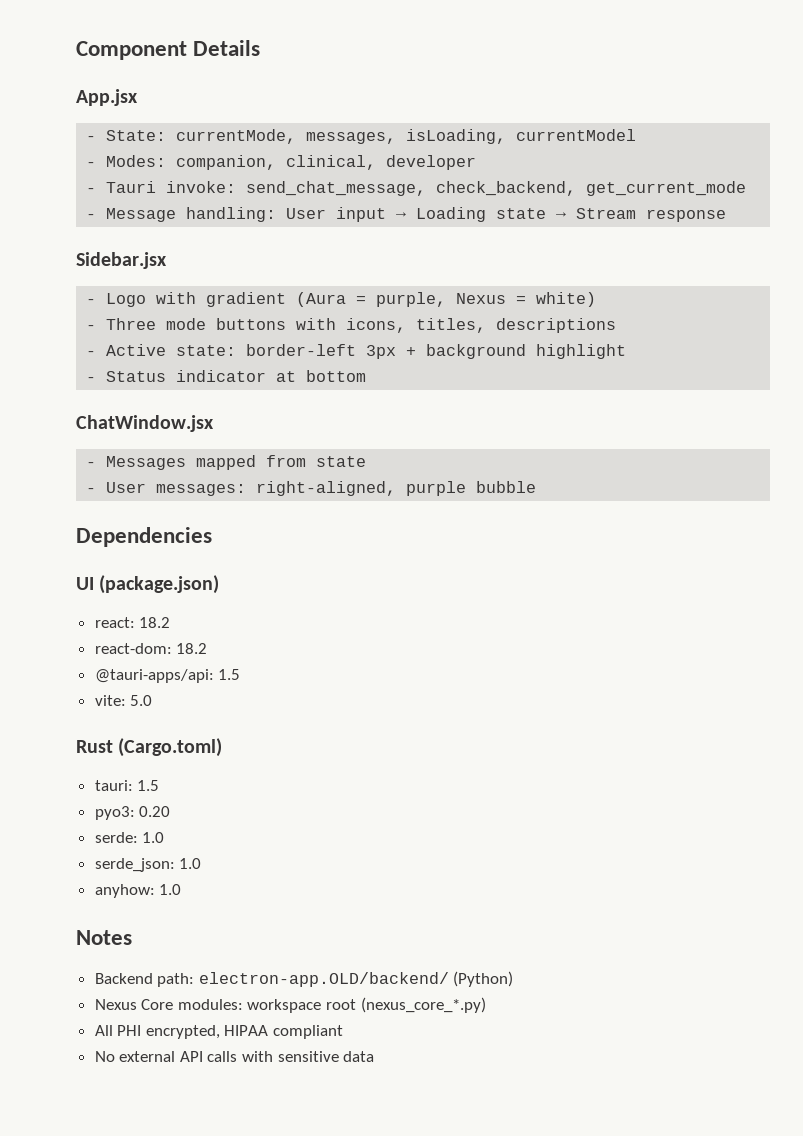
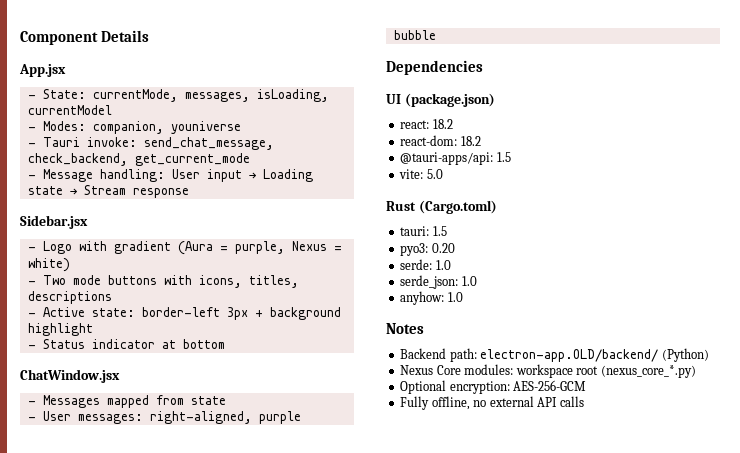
- - Modes: companion, clinical, developer
+ - Modes: companion, youniverse
- - Three mode buttons with icons, titles, descriptions
+ - Two mode buttons with icons, titles, descriptions
- All PHI encrypted, HIPAA compliant
- No external API calls with sensitive data
+ Optional encryption: AES-256-GCM
+ Fully offline, no external API calls

